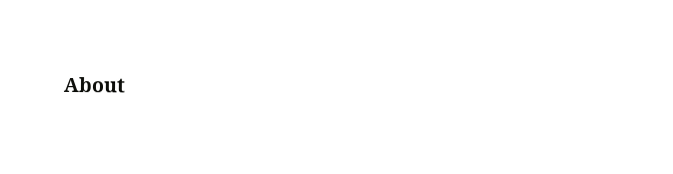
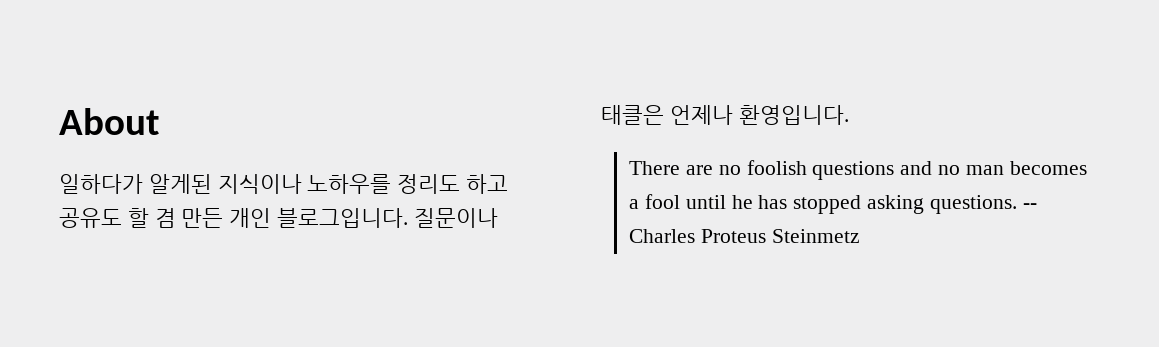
+ 일하다가 알게된 지식이나 노하우를 정리도 하고 공유도 할 겸 만든 개인 블로그입니다. 질문이나 태클은 언제나 환영입니다.
+ There are no foolish questions and no man becomes a fool until he has stopped asking questions. -- Charles Proteus Steinmetz

